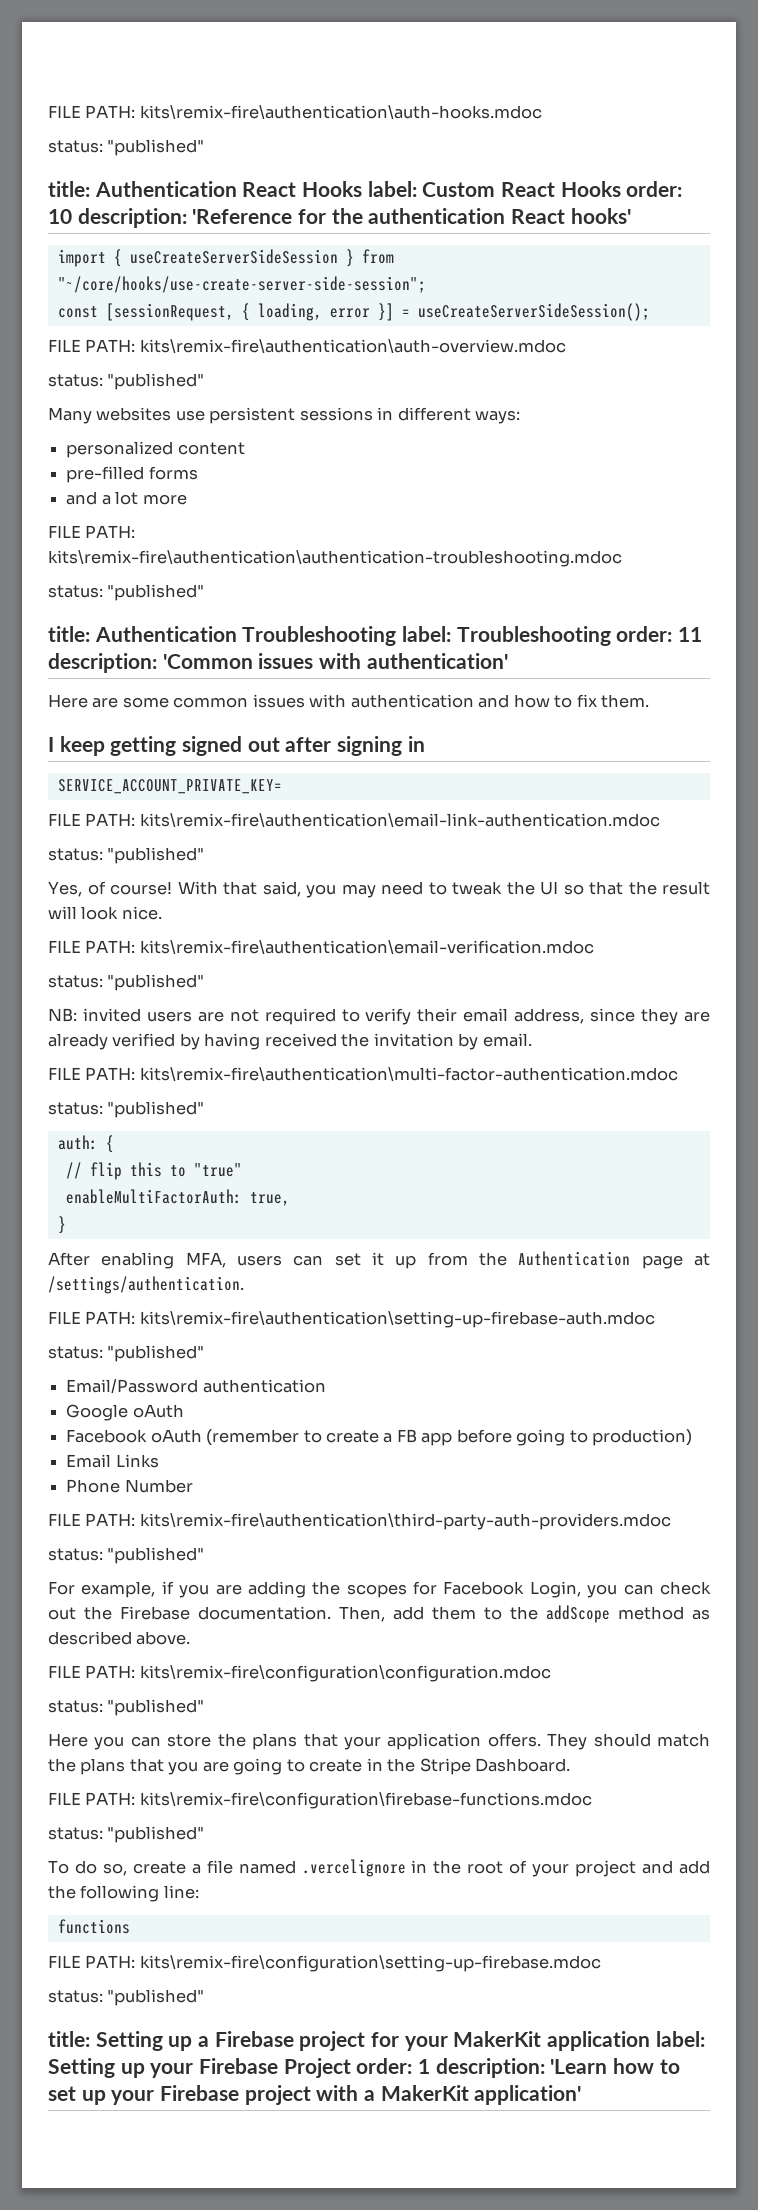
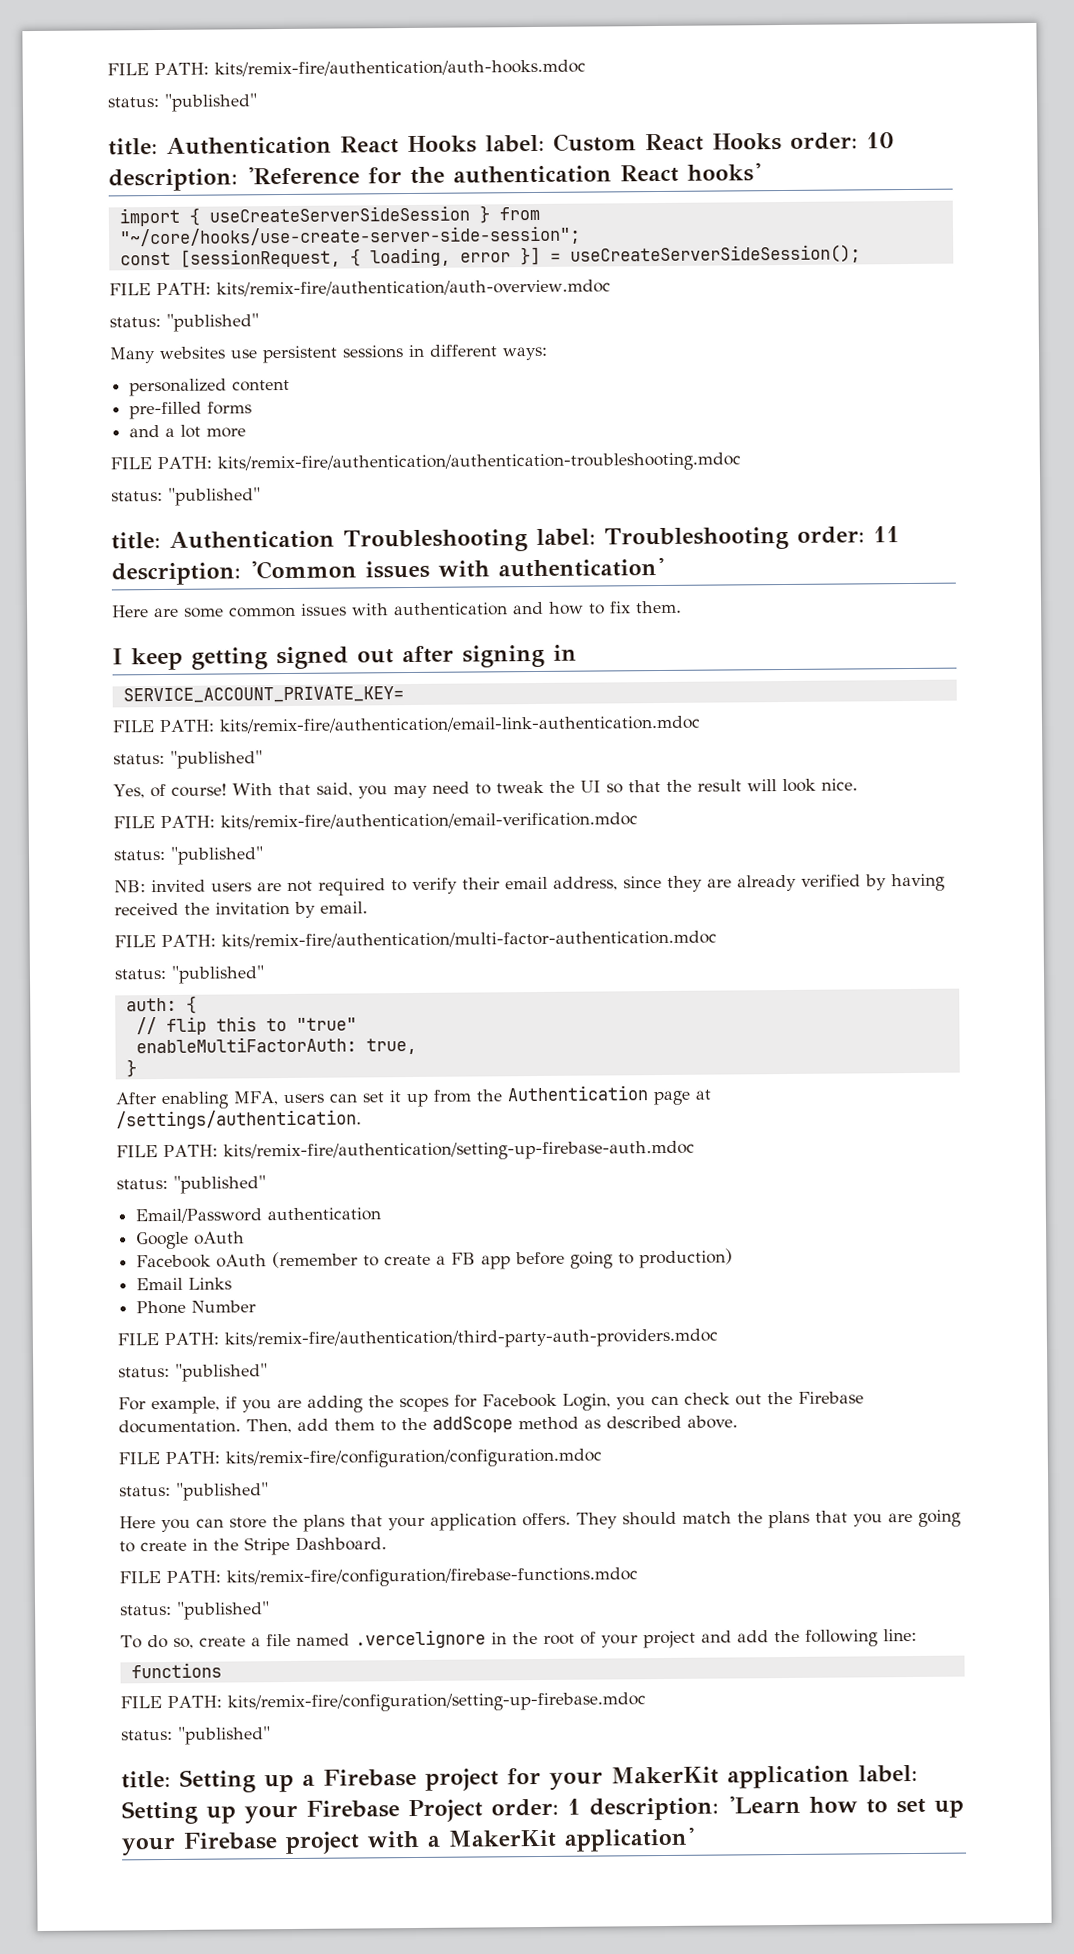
- FILE PATH: kits\remix-fire\authentication\auth-hooks.mdoc
+ FILE PATH: kits/remix-fire/authentication/auth-hooks.mdoc
- FILE PATH: kits\remix-fire\authentication\auth-overview.mdoc
+ FILE PATH: kits/remix-fire/authentication/auth-overview.mdoc
- FILE PATH: kits\remix-fire\authentication\authentication-troubleshooting.mdoc
+ FILE PATH: kits/remix-fire/authentication/authentication-troubleshooting.mdoc
- FILE PATH: kits\remix-fire\authentication\email-link-authentication.mdoc
+ FILE PATH: kits/remix-fire/authentication/email-link-authentication.mdoc
- FILE PATH: kits\remix-fire\authentication\email-verification.mdoc
+ FILE PATH: kits/remix-fire/authentication/email-verification.mdoc
- FILE PATH: kits\remix-fire\authentication\multi-factor-authentication.mdoc
+ FILE PATH: kits/remix-fire/authentication/multi-factor-authentication.mdoc
- FILE PATH: kits\remix-fire\authentication\setting-up-firebase-auth.mdoc
+ FILE PATH: kits/remix-fire/authentication/setting-up-firebase-auth.mdoc
- FILE PATH: kits\remix-fire\authentication\third-party-auth-providers.mdoc
+ FILE PATH: kits/remix-fire/authentication/third-party-auth-providers.mdoc
- FILE PATH: kits\remix-fire\configuration\configuration.mdoc
+ FILE PATH: kits/remix-fire/configuration/configuration.mdoc
- FILE PATH: kits\remix-fire\configuration\firebase-functions.mdoc
+ FILE PATH: kits/remix-fire/configuration/firebase-functions.mdoc
- FILE PATH: kits\remix-fire\configuration\setting-up-firebase.mdoc
+ FILE PATH: kits/remix-fire/configuration/setting-up-firebase.mdoc

